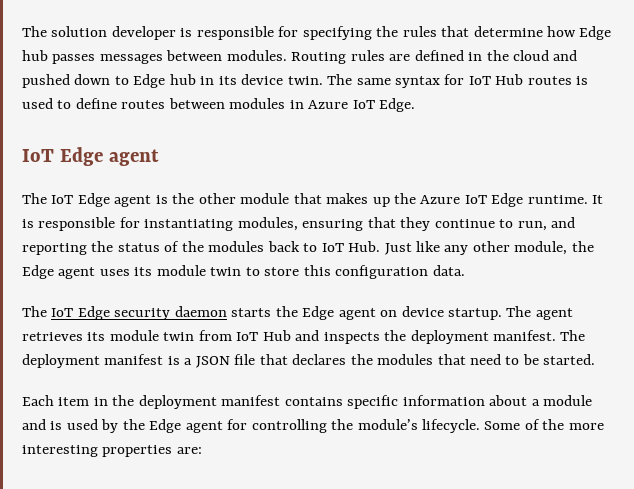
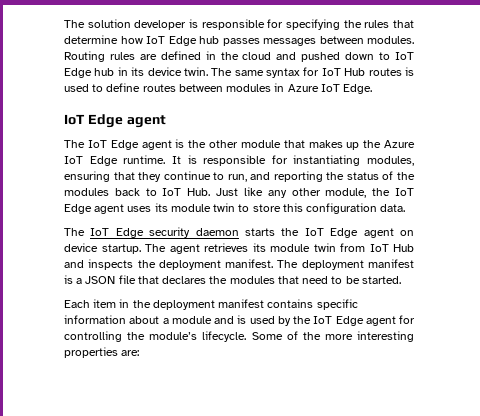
- The solution developer is responsible for specifying the rules that determine how Edge hub passes messages between modules.
+ The solution developer is responsible for specifying the rules that determine how IoT Edge hub passes messages between modules.
- Routing rules are defined in the cloud and pushed down to Edge hub in its device twin.
+ Routing rules are defined in the cloud and pushed down to IoT Edge hub in its device twin.
- It is responsible for instantiating modules, ensuring that they continue to run, and reporting the status of the modules back to IoT Hub. Just like any other module, the Edge agent uses its module twin to store this configuration data.
+ It is responsible for instantiating modules, ensuring that they continue to run, and reporting the status of the modules back to IoT Hub. Just like any other module, the IoT Edge agent uses its module twin to store this configuration data.
- The IoT Edge security daemon starts the Edge agent on device startup.
+ The IoT Edge security daemon starts the IoT Edge agent on device startup.
- Each item in the deployment manifest contains specific information about a module and is used by the Edge agent for controlling the module’s lifecycle.
+ Each item in the deployment manifest contains specific information about a module and is used by the IoT Edge agent for controlling the module’s lifecycle.

